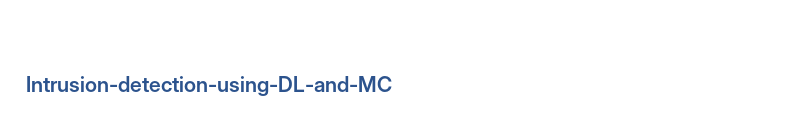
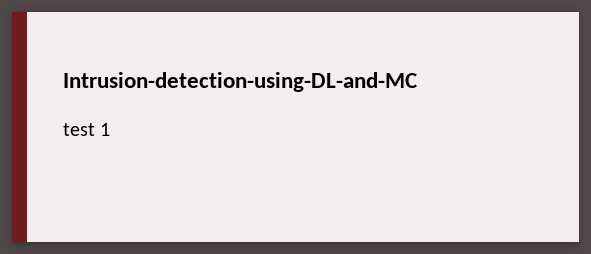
+ test 1

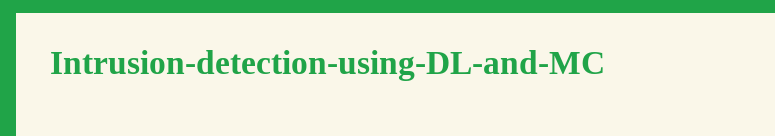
- test 1

